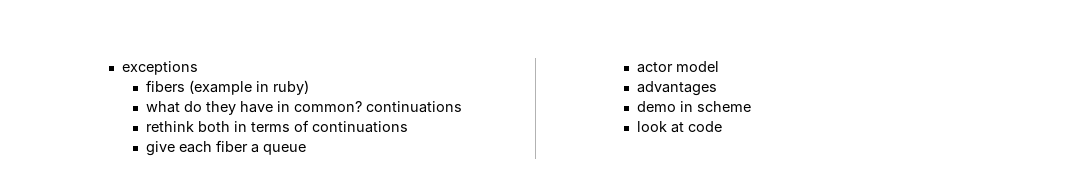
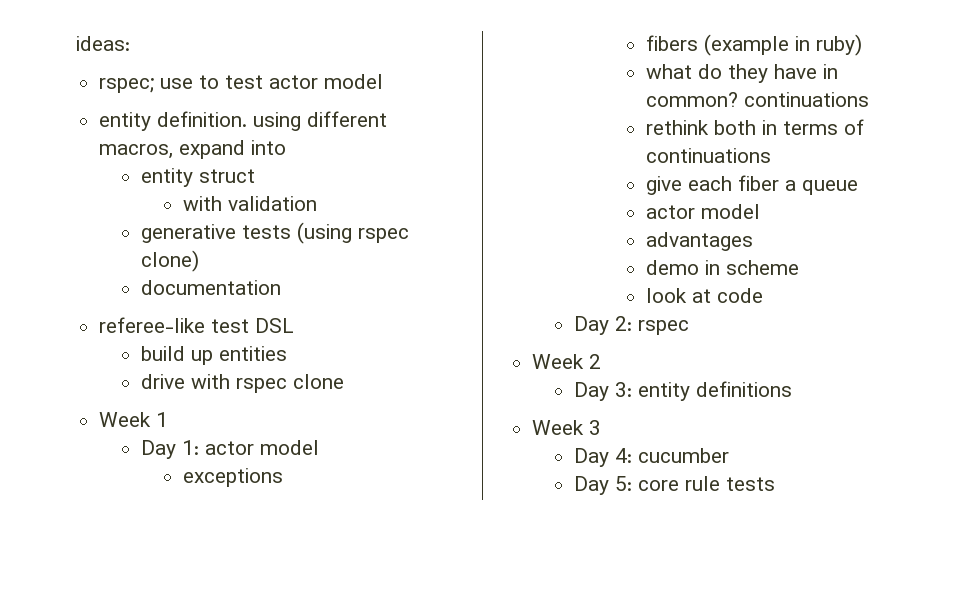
+ ideas:
+ rspec; use to test actor model
+ entity definition. using different macros, expand into
+ entity struct
+ with validation
+ generative tests (using rspec clone)
+ documentation
+ referee-like test DSL
+ build up entities
+ drive with rspec clone
+ Week 1
+ Day 1: actor model
+ Day 2: rspec
+ Week 2
+ Day 3: entity definitions
+ Week 3
+ Day 4: cucumber
+ Day 5: core rule tests

